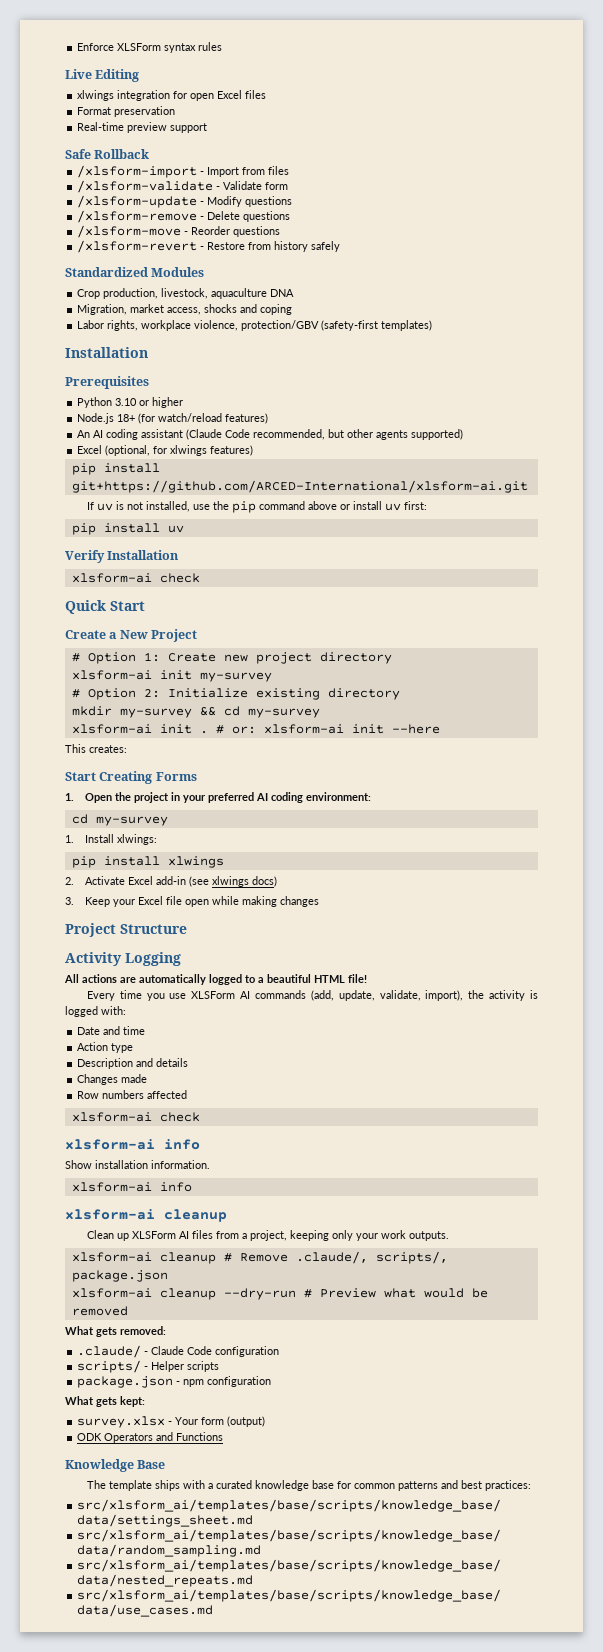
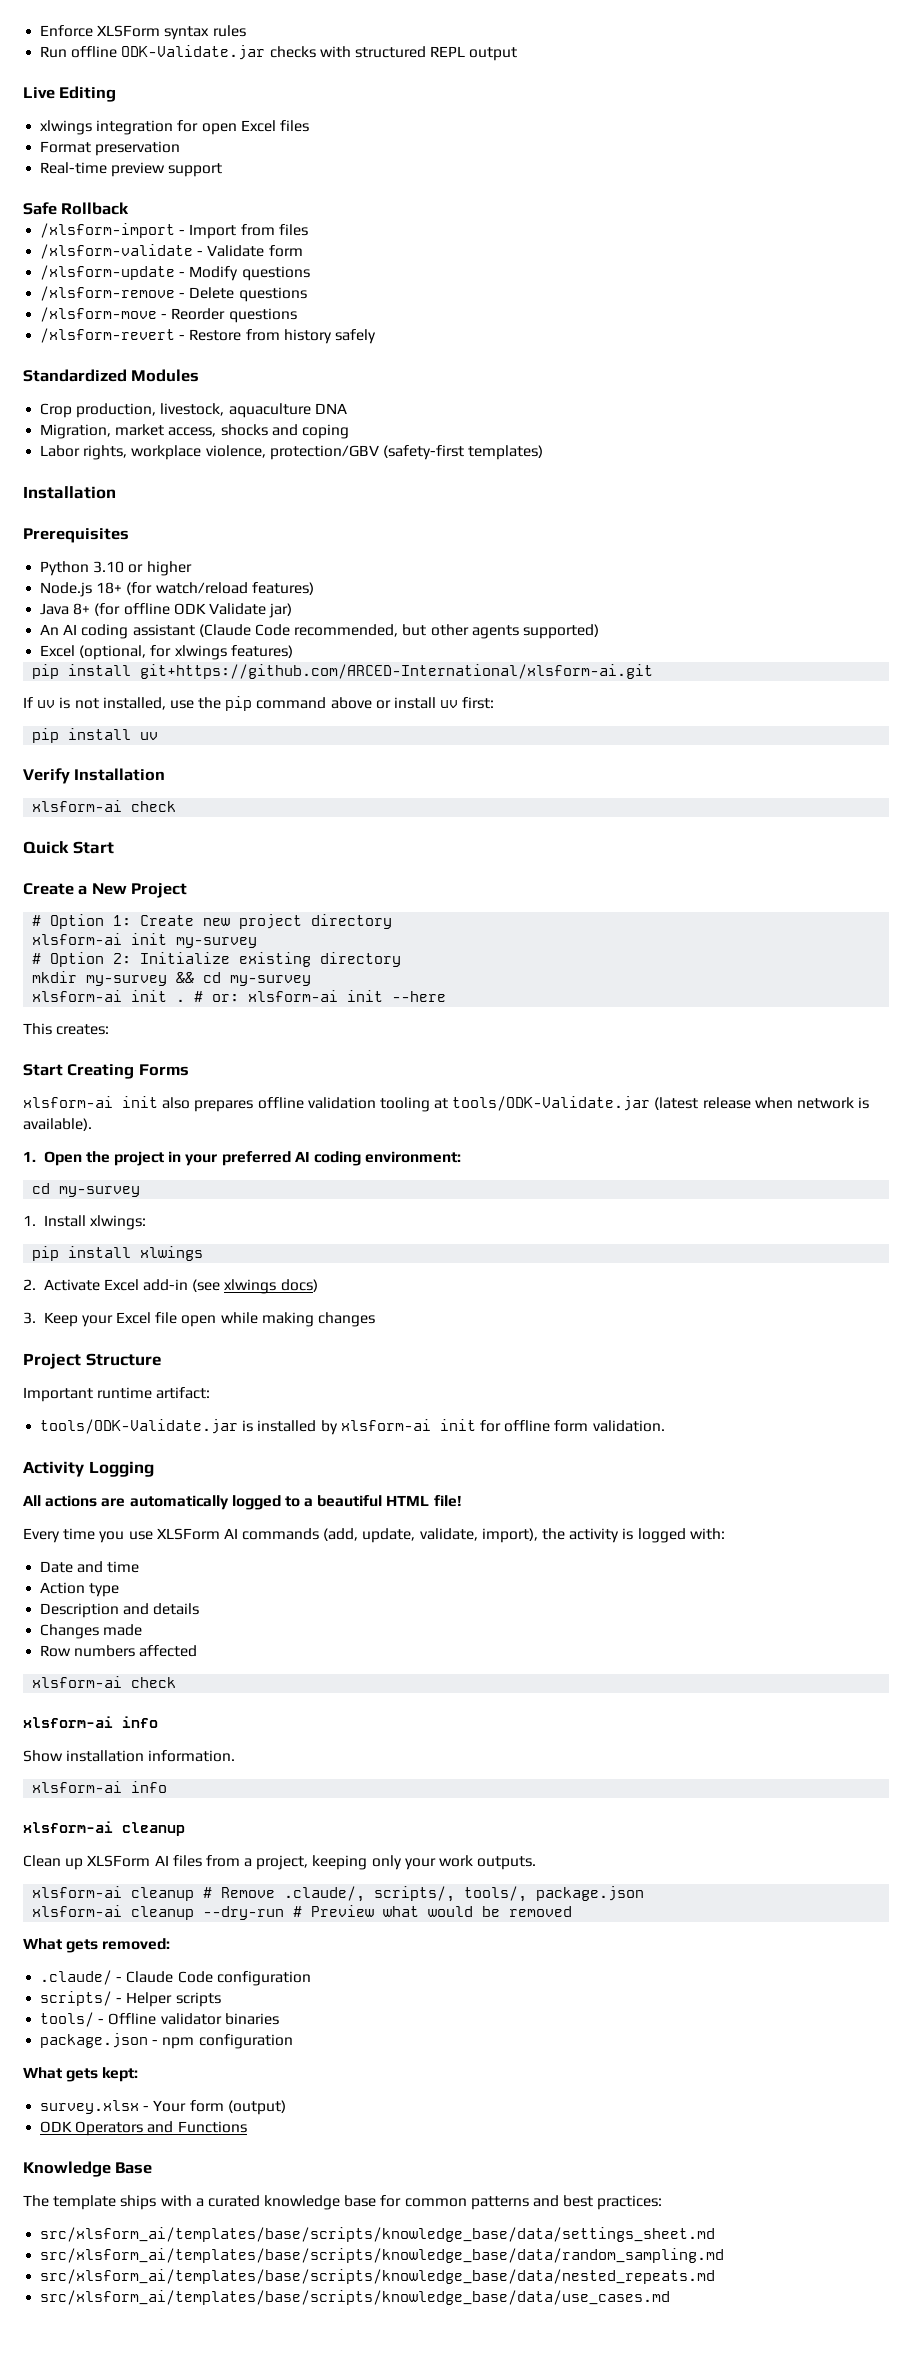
+ Run offline ODK-Validate.jar checks with structured REPL output
+ Java 8+ (for offline ODK Validate jar)
+ xlsform-ai init also prepares offline validation tooling at tools/ODK-Validate.jar (latest release when network is available).
+ Important runtime artifact:
+ tools/ODK-Validate.jar is installed by xlsform-ai init for offline form validation.
- xlsform-ai cleanup # Remove .claude/, scripts/, package.json
+ xlsform-ai cleanup # Remove .claude/, scripts/, tools/, package.json
+ tools/ - Offline validator binaries

